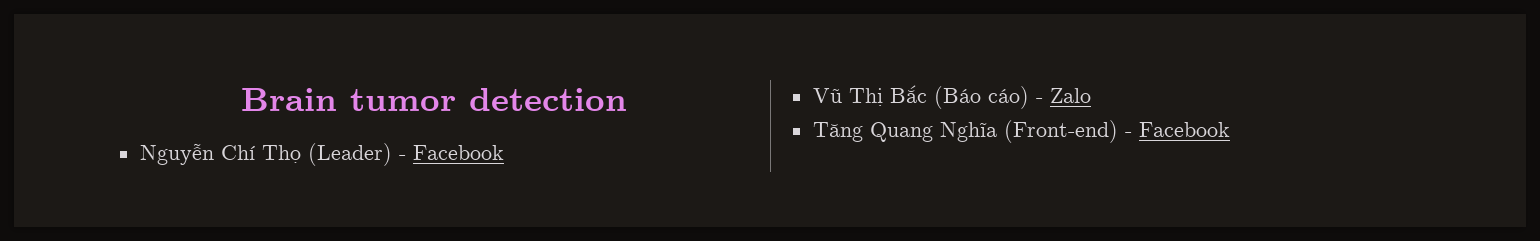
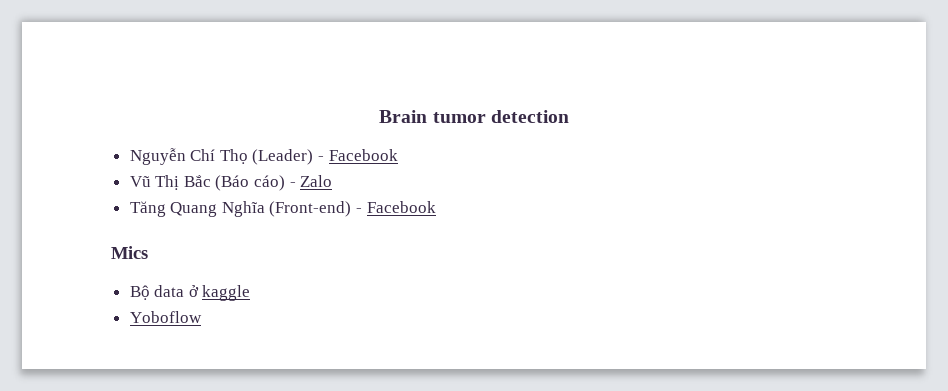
+ Mics
+ Bộ data ở kaggle
+ Yoboflow

